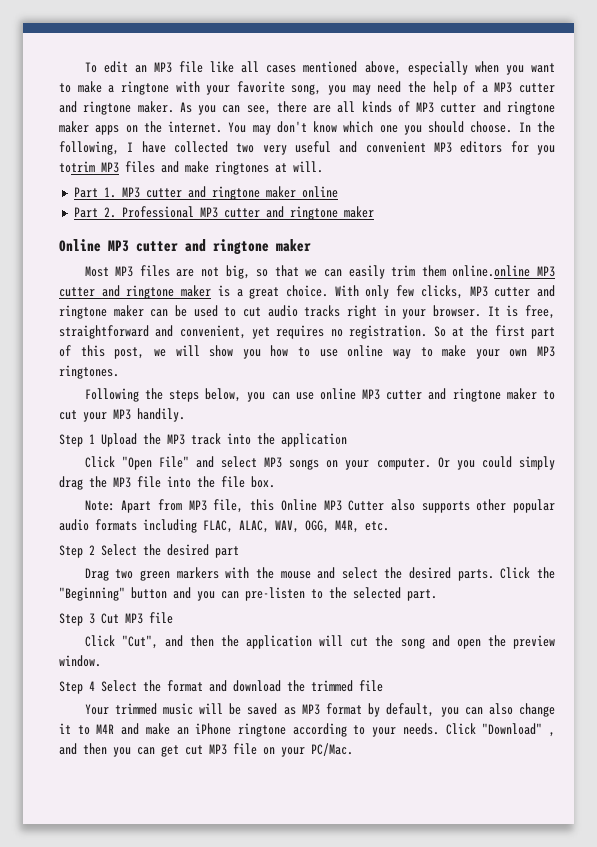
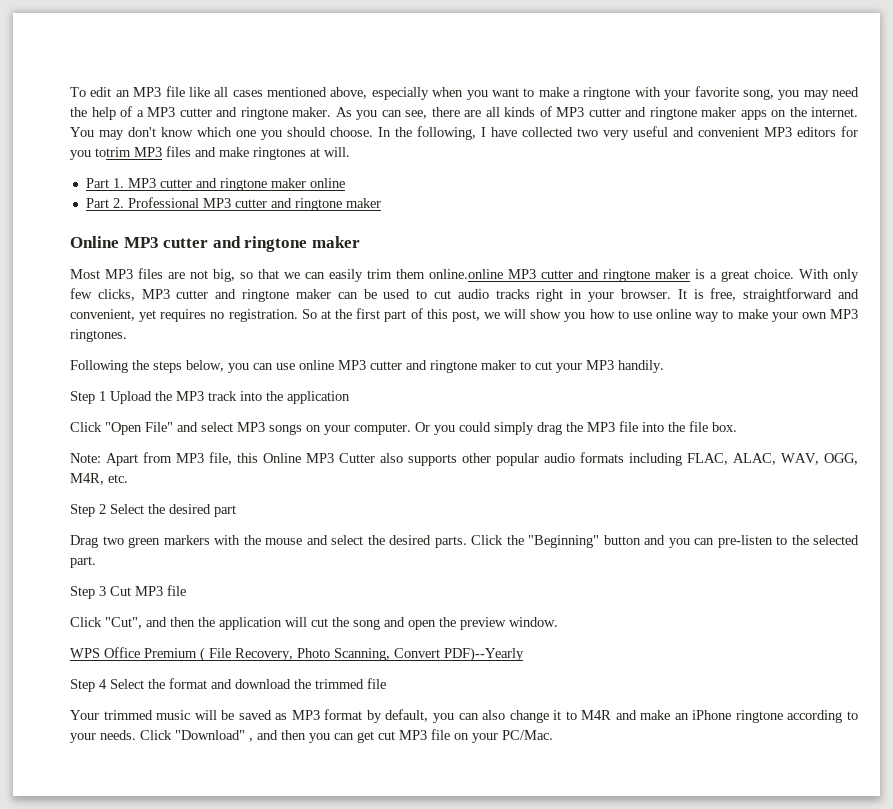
+ WPS Office Premium ( File Recovery, Photo Scanning, Convert PDF)--Yearly

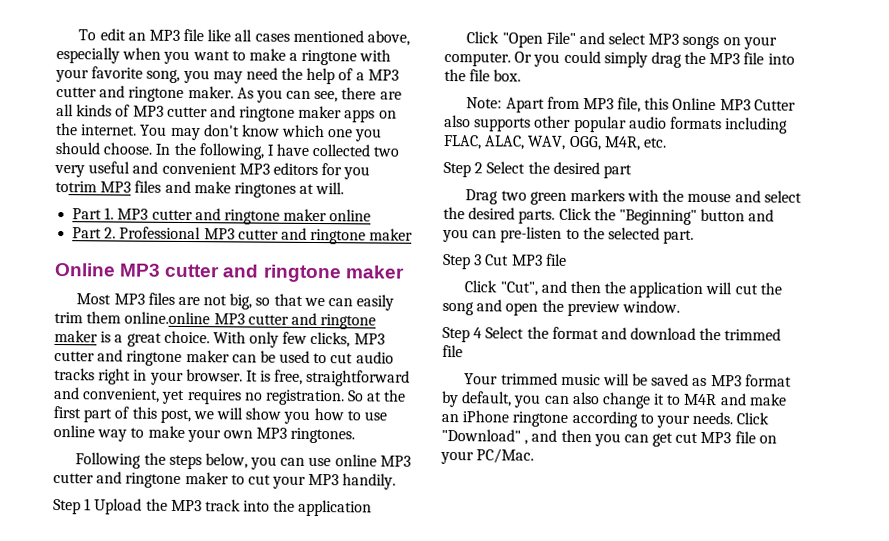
- WPS Office Premium ( File Recovery, Photo Scanning, Convert PDF)--Yearly

